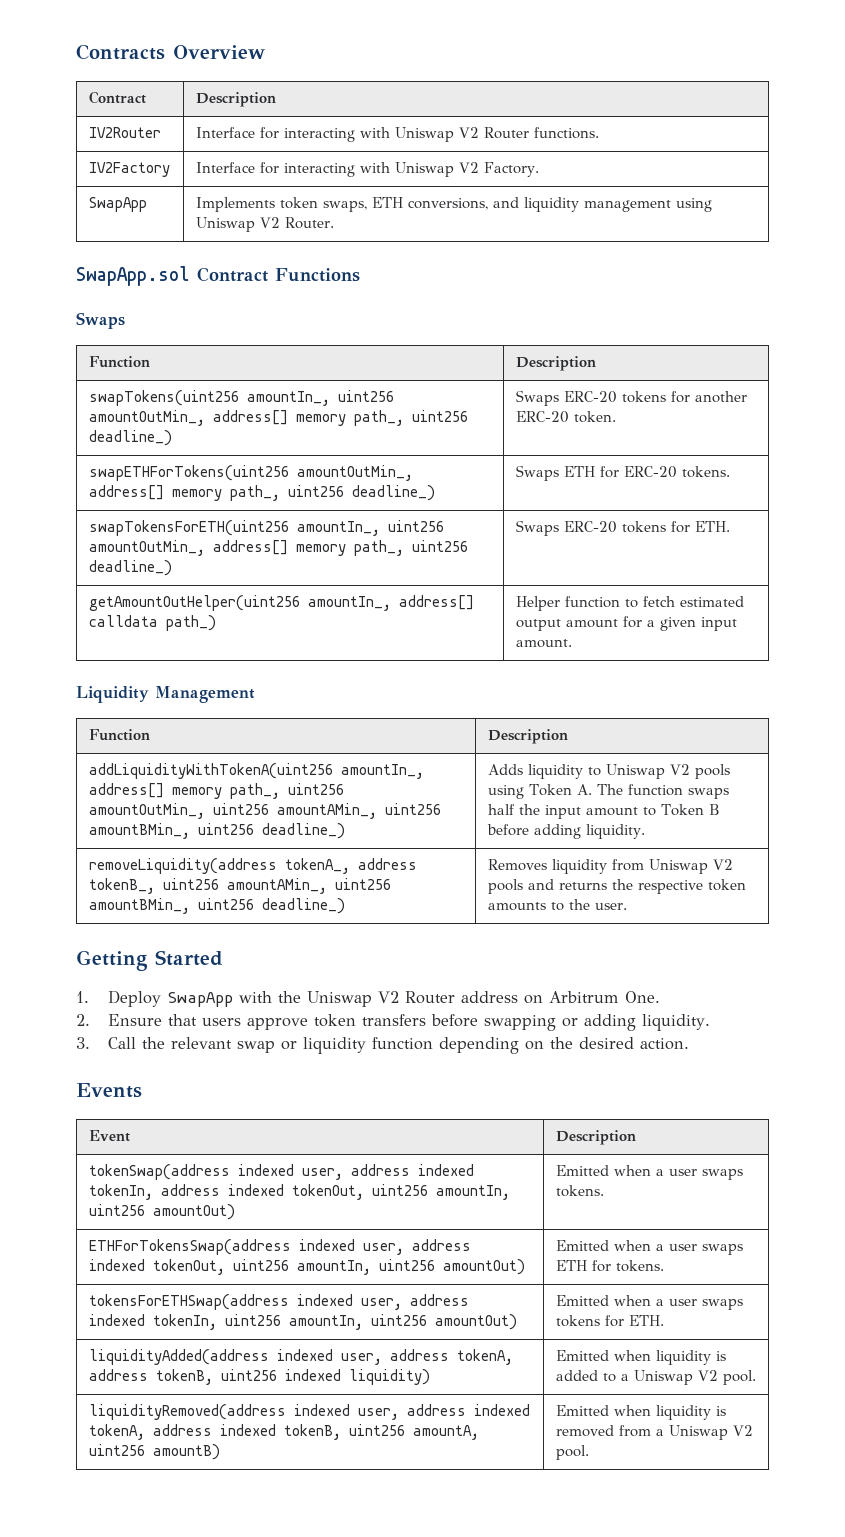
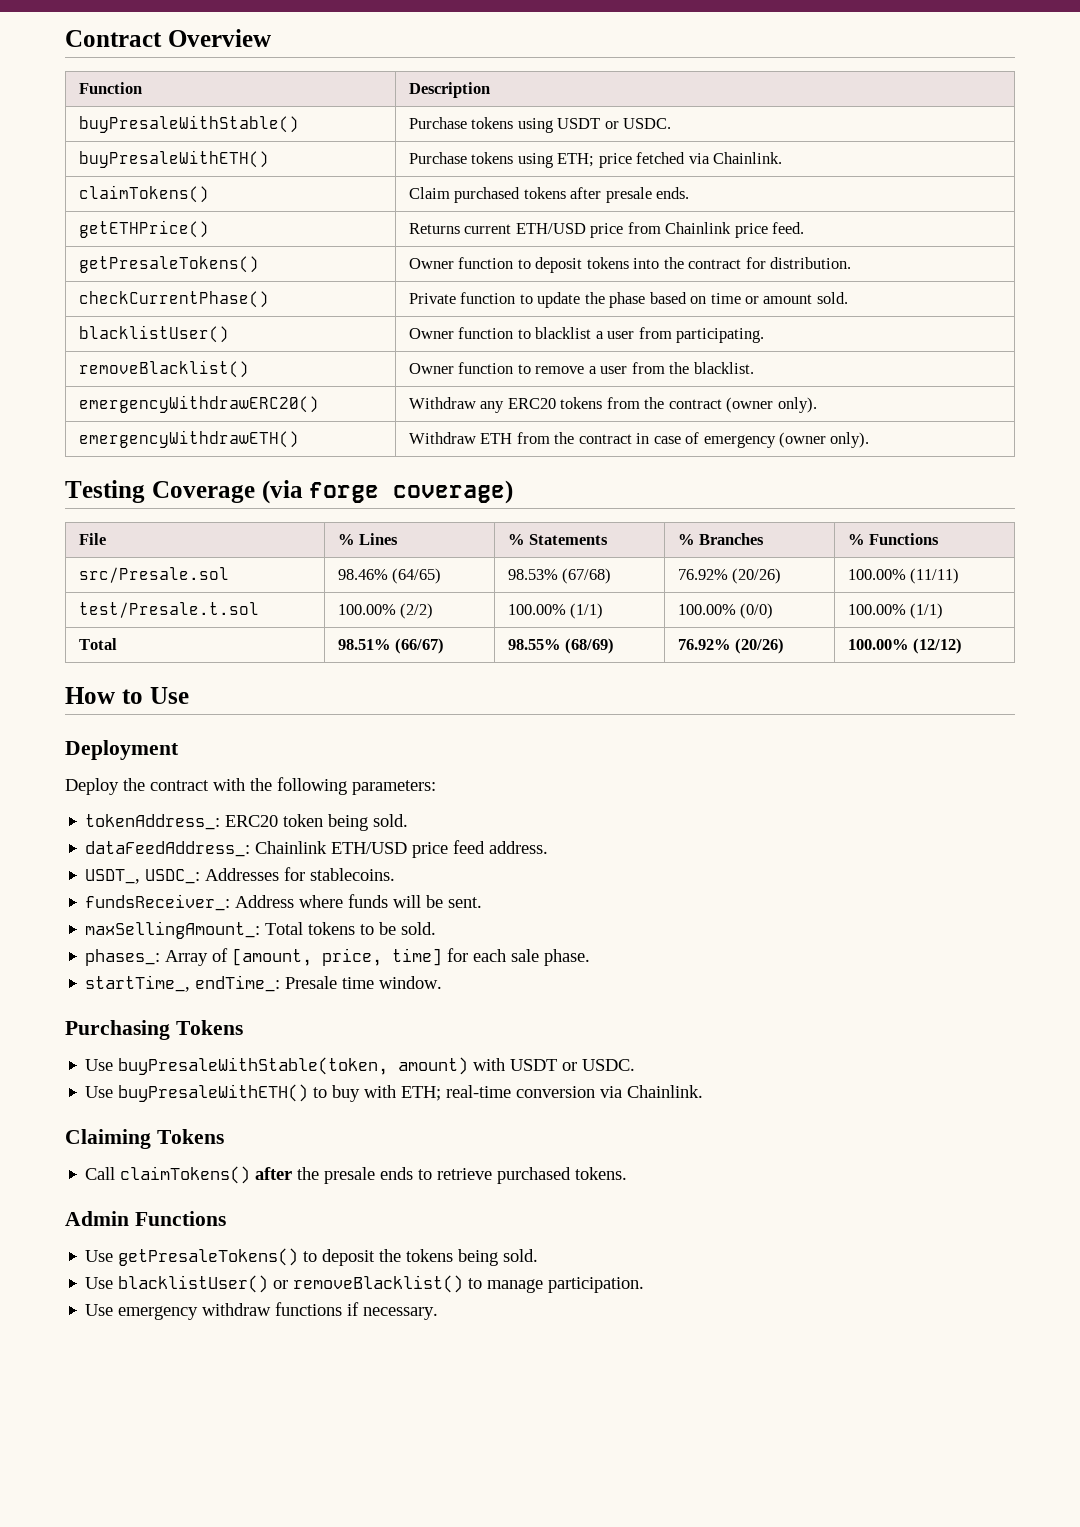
- Contracts Overview
+ Contract Overview
- Contract | Description
- IV2Router | Interface for interacting with Uniswap V2 Router functions.
- IV2Factory | Interface for interacting with Uniswap V2 Factory.
- SwapApp | Implements token swaps, ETH conversions, and liquidity management using Uniswap V2 Router.
- SwapApp.sol Contract Functions
- Swaps
  Function | Description
- swapTokens(uint256 amountIn_, uint256 amountOutMin_, address[] memory path_, uint256 deadline_) | Swaps ERC-20 tokens for another ERC-20 token.
- swapETHForTokens(uint256 amountOutMin_, address[] memory path_, uint256 deadline_) | Swaps ETH for ERC-20 tokens.
- swapTokensForETH(uint256 amountIn_, uint256 amountOutMin_, address[] memory path_, uint256 deadline_) | Swaps ERC-20 tokens for ETH.
- getAmountOutHelper(uint256 amountIn_, address[] calldata path_) | Helper function to fetch estimated output amount for a given input amount.
- Liquidity Management
- Function | Description
- addLiquidityWithTokenA(uint256 amountIn_, address[] memory path_, uint256 amountOutMin_, uint256 amountAMin_, uint256 amountBMin_, uint256 deadline_) | Adds liquidity to Uniswap V2 pools using Token A. The function swaps half the input amount to Token B before adding liquidity.
- removeLiquidity(address tokenA_, address tokenB_, uint256 amountAMin_, uint256 amountBMin_, uint256 deadline_) | Removes liquidity from Uniswap V2 pools and returns the respective token amounts to the user.
- Getting Started
- 1. Deploy SwapApp with the Uniswap V2 Router address on Arbitrum One.
- 2. Ensure that users approve token transfers before swapping or adding liquidity.
- 3. Call the relevant swap or liquidity function depending on the desired action.
- Events
- Event | Description
- tokenSwap(address indexed user, address indexed tokenIn, address indexed tokenOut, uint256 amountIn, uint256 amountOut) | Emitted when a user swaps tokens.
- ETHForTokensSwap(address indexed user, address indexed tokenOut, uint256 amountIn, uint256 amountOut) | Emitted when a user swaps ETH for tokens.
- tokensForETHSwap(address indexed user, address indexed tokenIn, uint256 amountIn, uint256 amountOut) | Emitted when a user swaps tokens for ETH.
- liquidityAdded(address indexed user, address tokenA, address tokenB, uint256 indexed liquidity) | Emitted when liquidity is added to a Uniswap V2 pool.
- liquidityRemoved(address indexed user, address indexed tokenA, address indexed tokenB, uint256 amountA, uint256 amountB) | Emitted when liquidity is removed from a Uniswap V2 pool.
+ buyPresaleWithStable() | Purchase tokens using USDT or USDC.
+ buyPresaleWithETH() | Purchase tokens using ETH; price fetched via Chainlink.
+ claimTokens() | Claim purchased tokens after presale ends.
+ getETHPrice() | Returns current ETH/USD price from Chainlink price feed.
+ getPresaleTokens() | Owner function to deposit tokens into the contract for distribution.
+ checkCurrentPhase() | Private function to update the phase based on time or amount sold.
+ blacklistUser() | Owner function to blacklist a user from participating.
+ removeBlacklist() | Owner function to remove a user from the blacklist.
+ emergencyWithdrawERC20() | Withdraw any ERC20 tokens from the contract (owner only).
+ emergencyWithdrawETH() | Withdraw ETH from the contract in case of emergency (owner only).
+ Testing Coverage (via forge coverage)
+ File | % Lines | % Statements | % Branches | % Functions
+ src/Presale.sol | 98.46% (64/65) | 98.53% (67/68) | 76.92% (20/26) | 100.00% (11/11)
+ test/Presale.t.sol | 100.00% (2/2) | 100.00% (1/1) | 100.00% (0/0) | 100.00% (1/1)
+ Total | 98.51% (66/67) | 98.55% (68/69) | 76.92% (20/26) | 100.00% (12/12)
+ How to Use
+ Deployment
+ Deploy the contract with the following parameters:
+ tokenAddress_: ERC20 token being sold.
+ dataFeedAddress_: Chainlink ETH/USD price feed address.
+ USDT_, USDC_: Addresses for stablecoins.
+ fundsReceiver_: Address where funds will be sent.
+ maxSellingAmount_: Total tokens to be sold.
+ phases_: Array of [amount, price, time] for each sale phase.
+ startTime_, endTime_: Presale time window.
+ Purchasing Tokens
+ Use buyPresaleWithStable(token, amount) with USDT or USDC.
+ Use buyPresaleWithETH() to buy with ETH; real-time conversion via Chainlink.
+ Claiming Tokens
+ Call claimTokens() after the presale ends to retrieve purchased tokens.
+ Admin Functions
+ Use getPresaleTokens() to deposit the tokens being sold.
+ Use blacklistUser() or removeBlacklist() to manage participation.
+ Use emergency withdraw functions if necessary.

